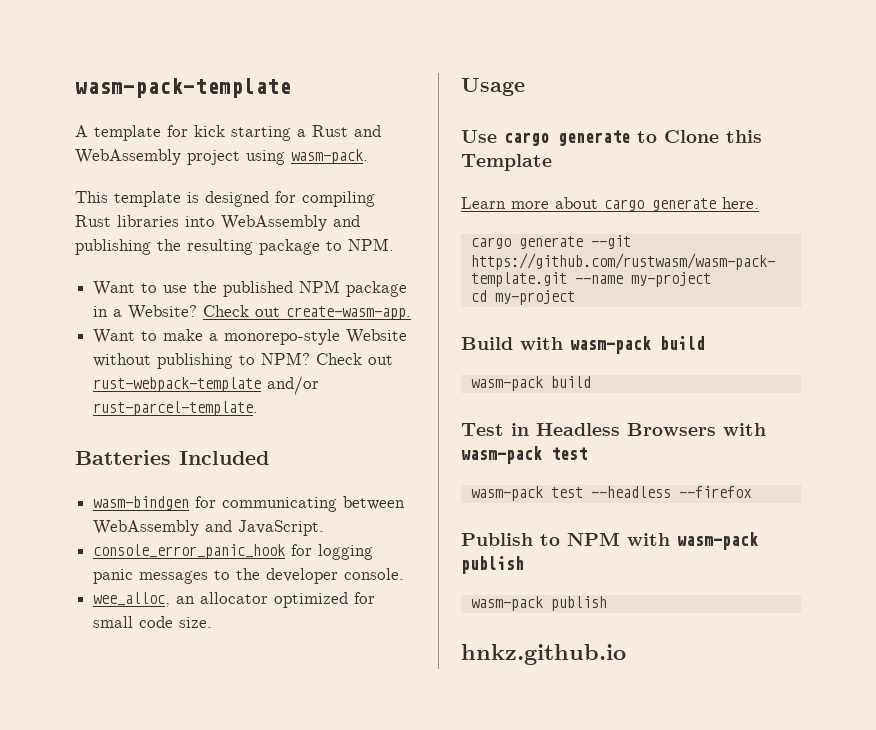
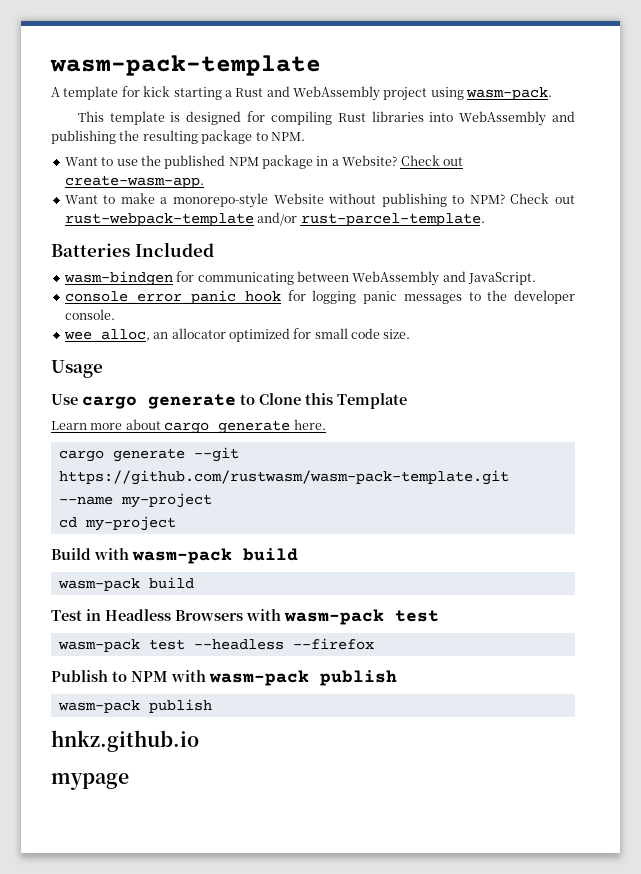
+ mypage

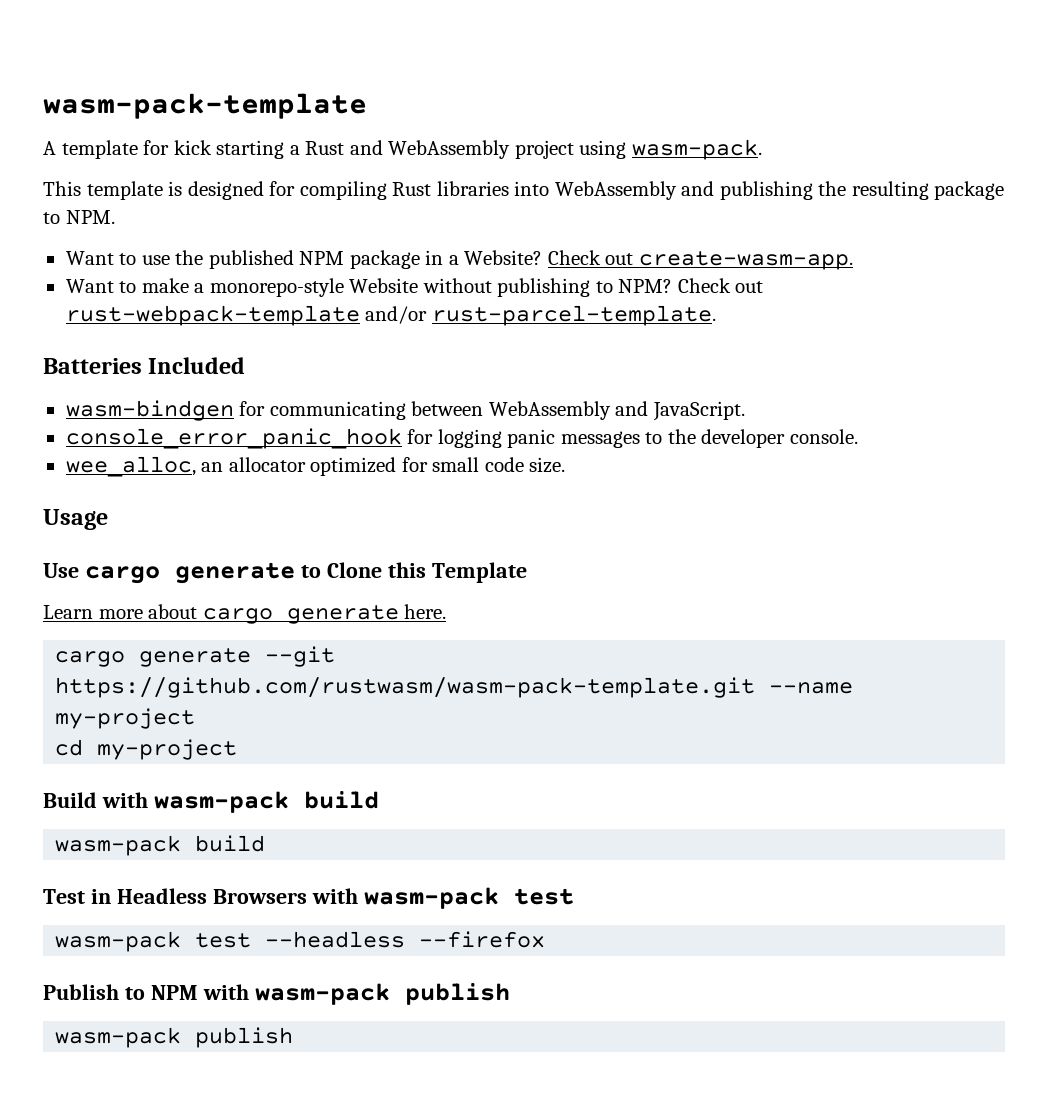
- hnkz.github.io
- mypage

